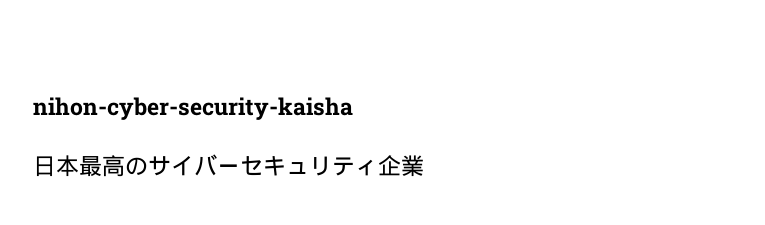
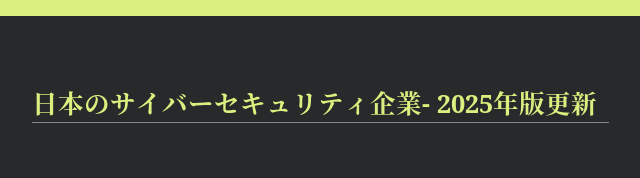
- nihon-cyber-security-kaisha
- 日本最高のサイバーセキュリティ企業
+ 日本のサイバーセキュリティ企業- 2025年版更新

